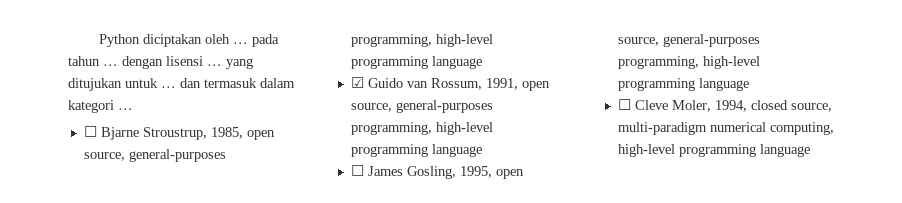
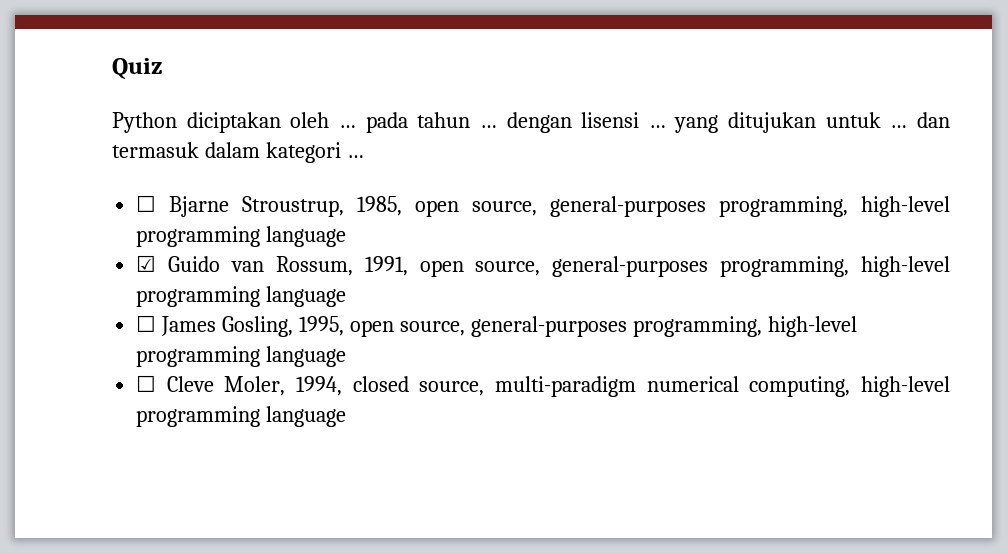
+ Quiz

